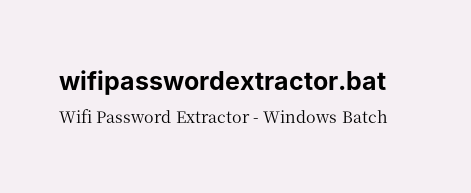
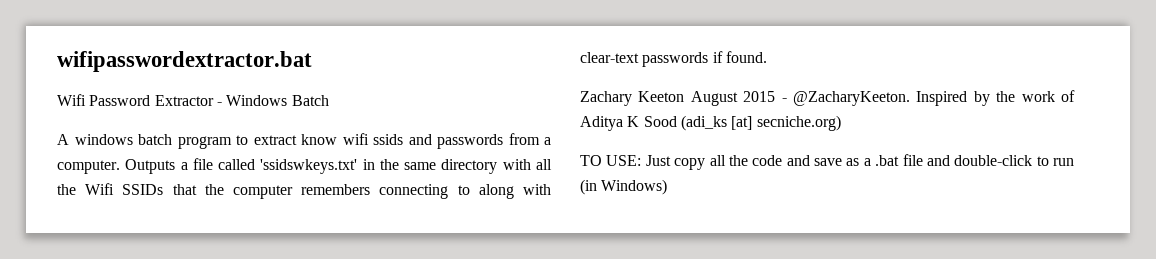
+ A windows batch program to extract know wifi ssids and passwords from a computer. Outputs a file called 'ssidswkeys.txt' in the same directory with all the Wifi SSIDs that the computer remembers connecting to along with clear-text passwords if found.
+ Zachary Keeton August 2015 - @ZacharyKeeton. Inspired by the work of Aditya K Sood (adi_ks [at] secniche.org)
+ TO USE: Just copy all the code and save as a .bat file and double-click to run (in Windows)

